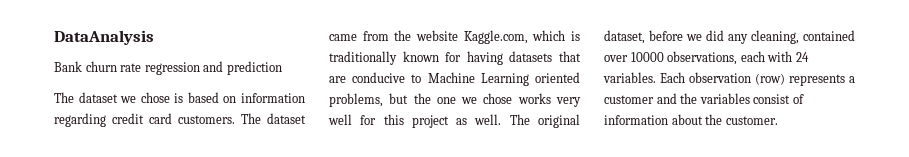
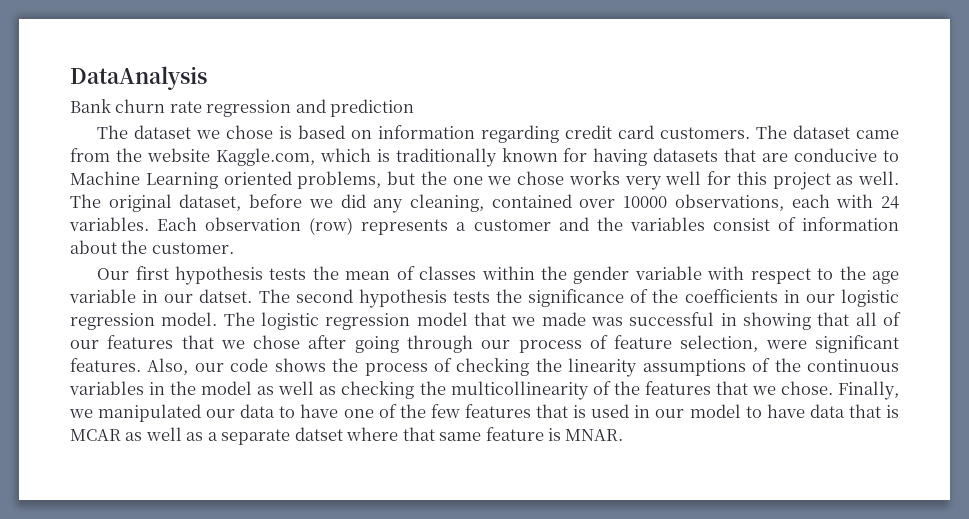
+ Our first hypothesis tests the mean of classes within the gender variable with respect to the age variable in our datset. The second hypothesis tests the significance of the coefficients in our logistic regression model. The logistic regression model that we made was successful in showing that all of our features that we chose after going through our process of feature selection, were significant features. Also, our code shows the process of checking the linearity assumptions of the continuous variables in the model as well as checking the multicollinearity of the features that we chose. Finally, we manipulated our data to have one of the few features that is used in our model to have data that is MCAR as well as a separate datset where that same feature is MNAR.

